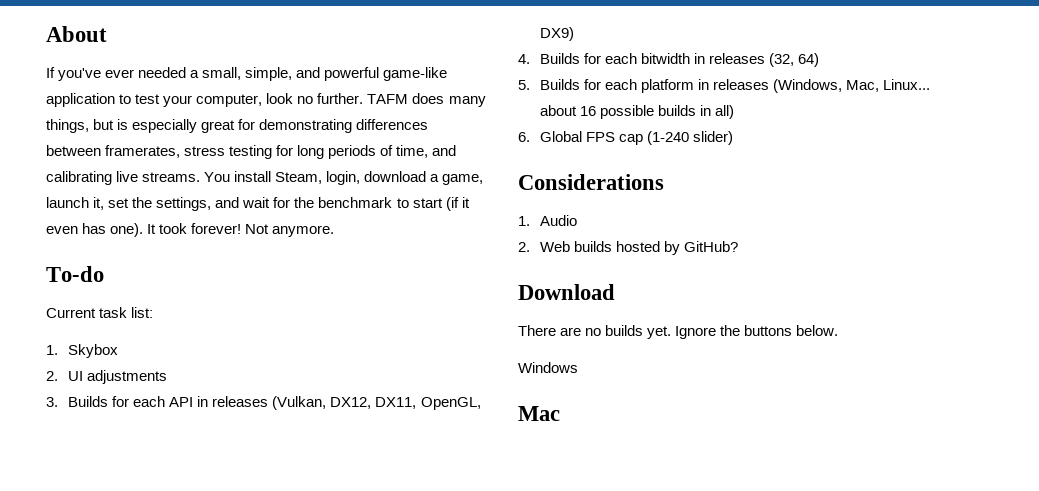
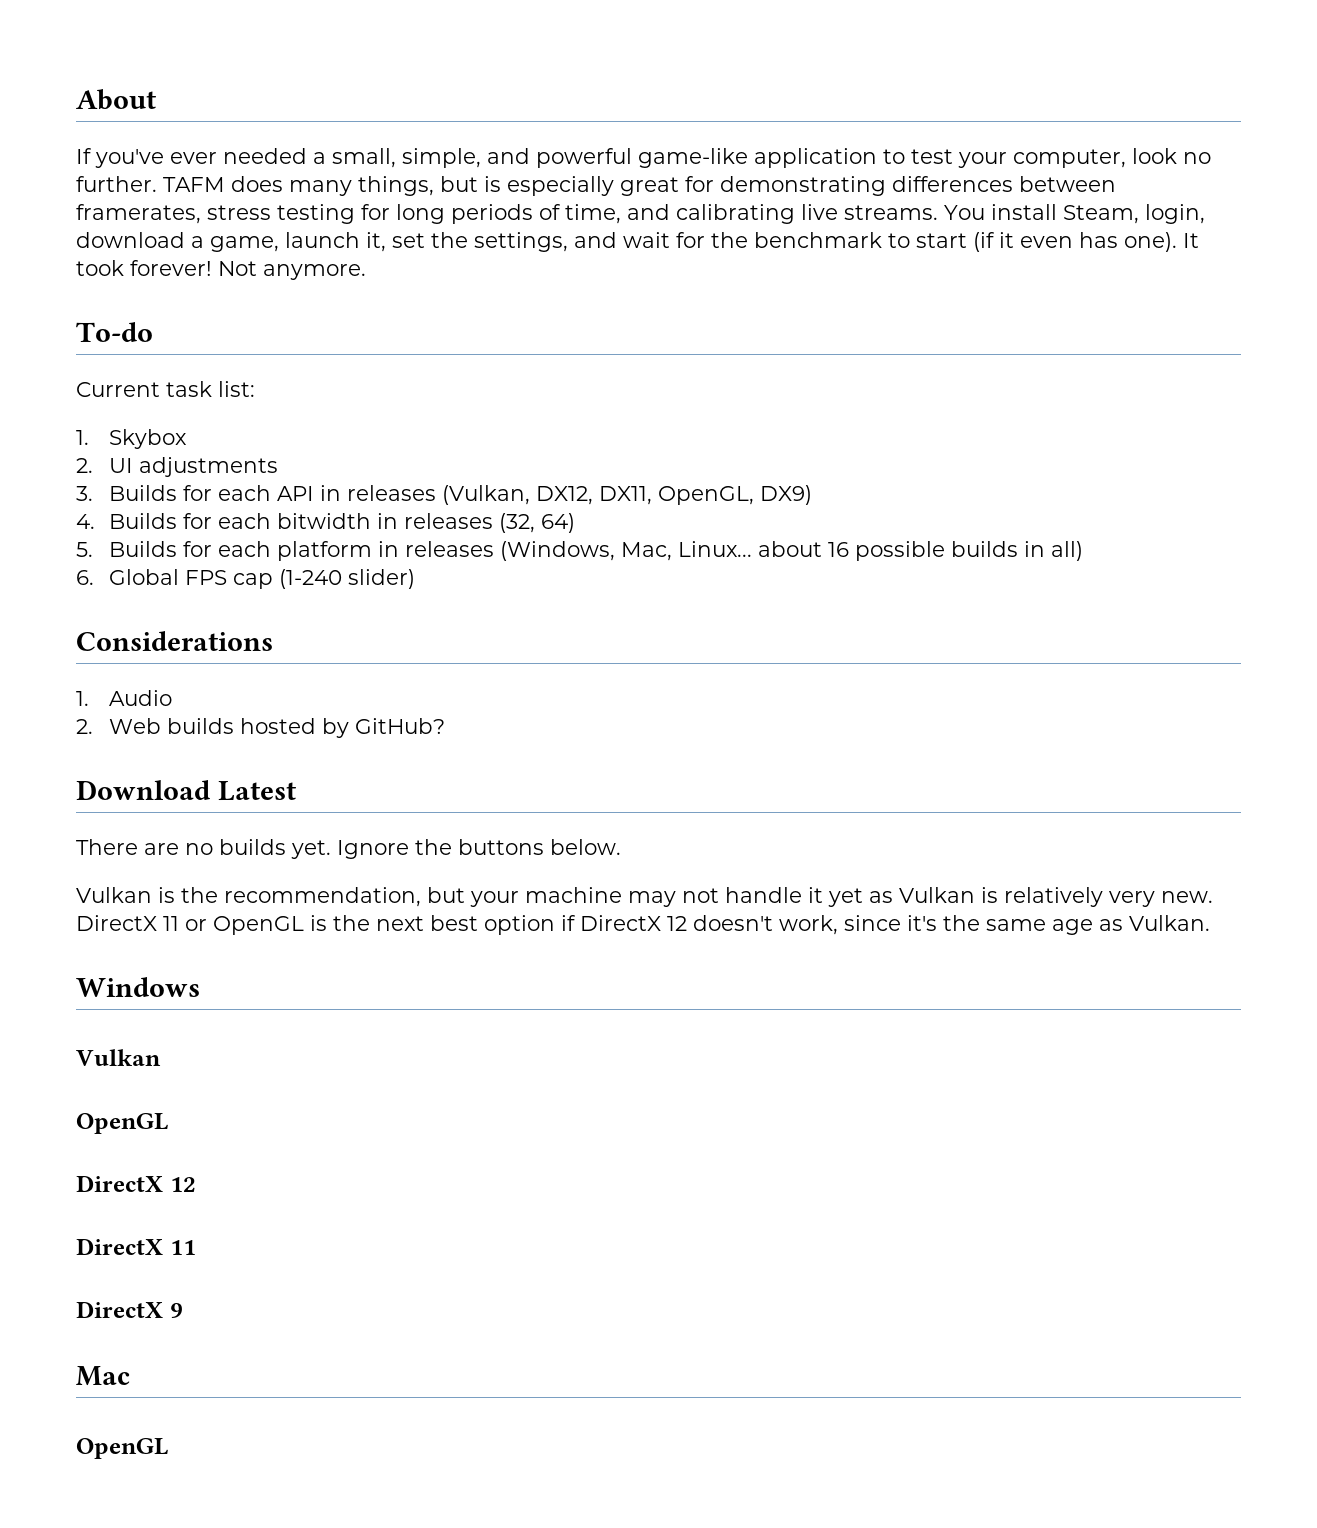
- Download
+ Download Latest
+ Vulkan is the recommendation, but your machine may not handle it yet as Vulkan is relatively very new. DirectX 11 or OpenGL is the next best option if DirectX 12 doesn't work, since it's the same age as Vulkan.
  Windows
+ Vulkan
+ OpenGL
+ DirectX 12
+ DirectX 11
+ DirectX 9
  Mac
+ OpenGL

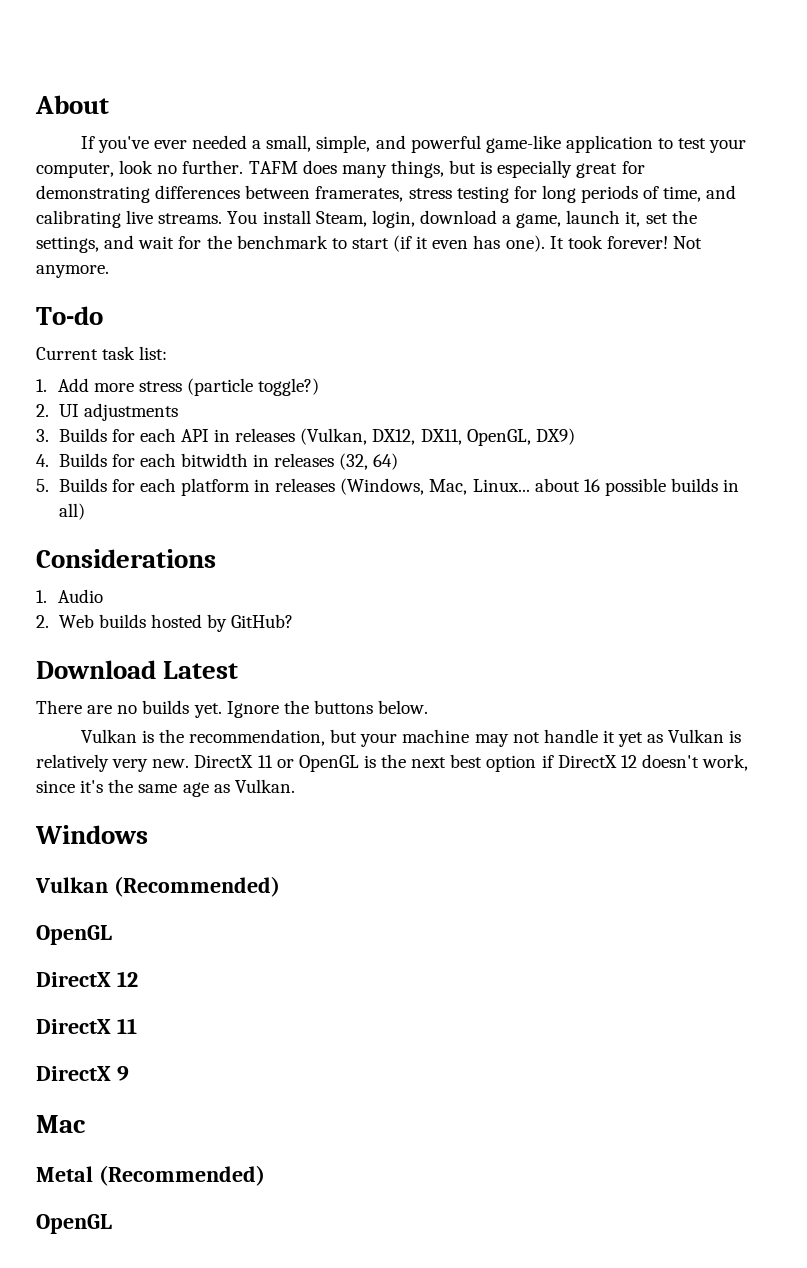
- 1. Skybox
+ 1. Add more stress (particle toggle?)
- 6. Global FPS cap (1-240 slider)
  Windows
- Vulkan
+ Vulkan (Recommended)
+ Metal (Recommended)

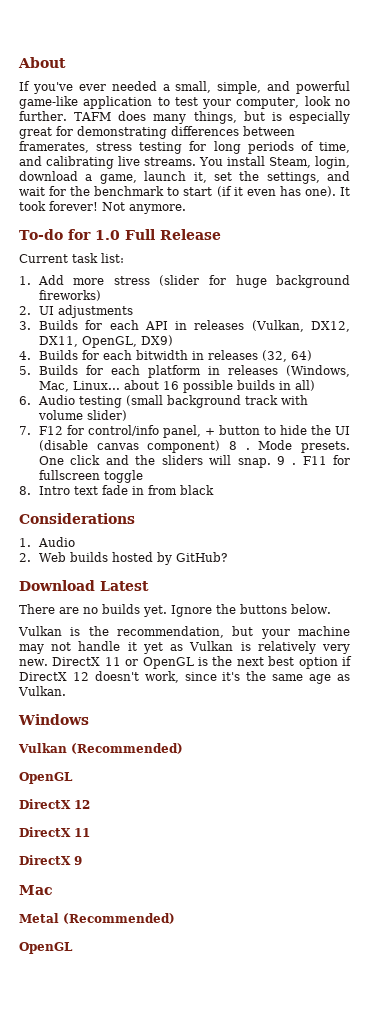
- To-do
+ To-do for 1.0 Full Release
- 1. Add more stress (particle toggle?)
+ 1. Add more stress (slider for huge background fireworks)
+ 6. Audio testing (small background track with volume slider)
+ 7. F12 for control/info panel, + button to hide the UI (disable canvas component) 8 . Mode presets. One click and the sliders will snap. 9 . F11 for fullscreen toggle
+ 8. Intro text fade in from black

